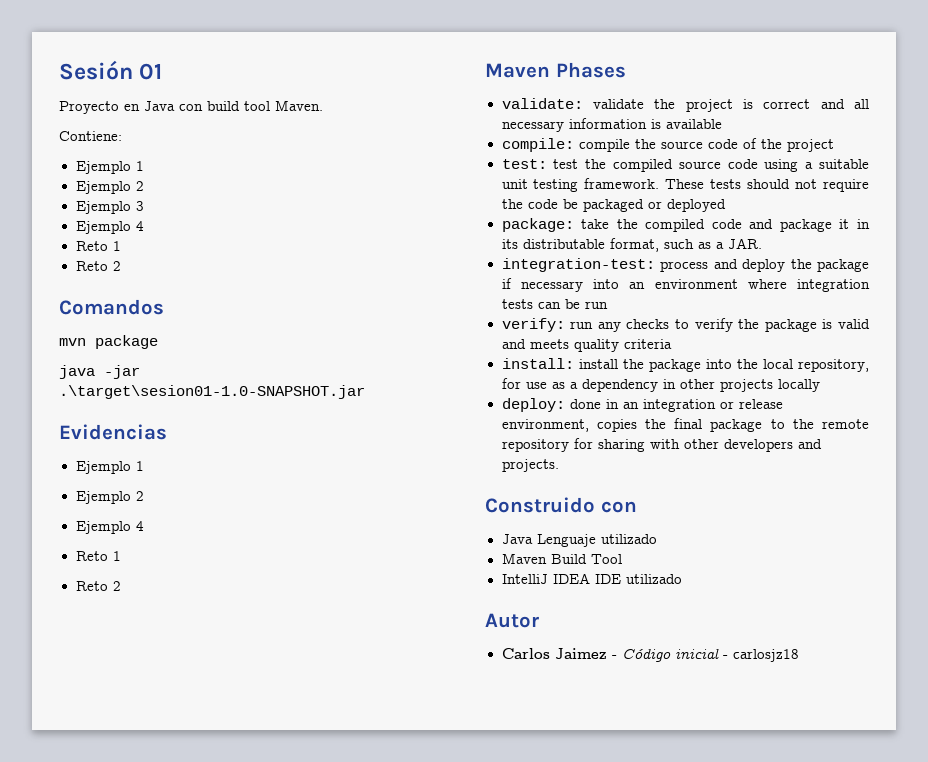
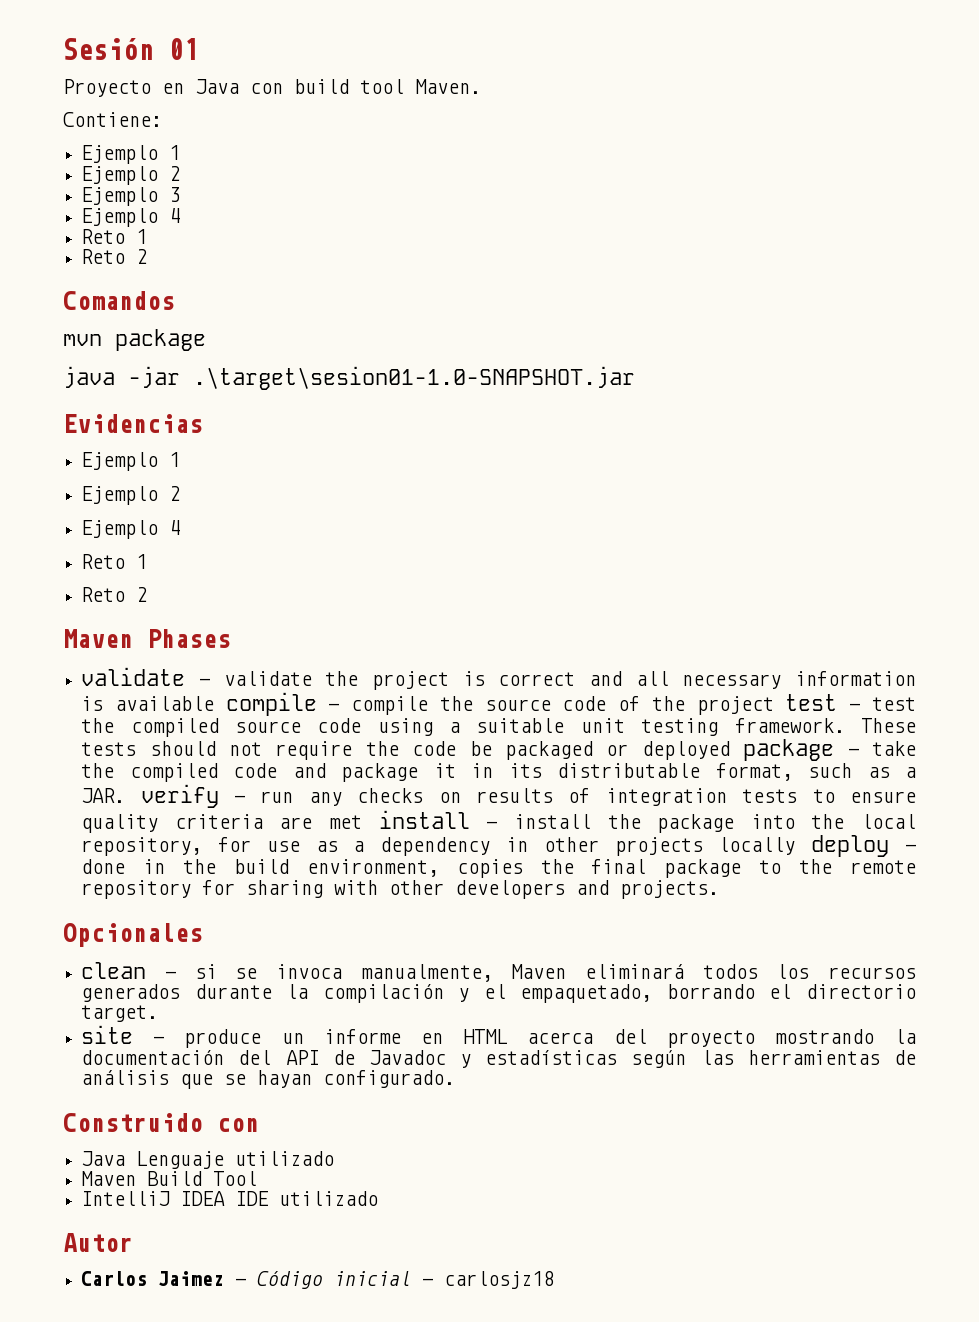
- validate: validate the project is correct and all necessary information is available
- compile: compile the source code of the project
- test: test the compiled source code using a suitable unit testing framework.
+ validate - validate the project is correct and all necessary information is available compile - compile the source code of the project test - test the compiled source code using a suitable unit testing framework.
- These tests should not require the code be packaged or deployed
- package: take the compiled code and package it in its distributable format, such as a JAR.
- integration-test: process and deploy the package if necessary into an environment where integration tests can be run
- verify: run any checks to verify the package is valid and meets quality criteria
- install: install the package into the local repository, for use as a dependency in other projects locally
- deploy: done in an integration or release environment, copies the final package to the remote repository for sharing with other developers and projects.
+ These tests should not require the code be packaged or deployed package - take the compiled code and package it in its distributable format, such as a JAR. verify - run any checks on results of integration tests to ensure quality criteria are met install - install the package into the local repository, for use as a dependency in other projects locally deploy - done in the build environment, copies the final package to the remote repository for sharing with other developers and projects.
+ Opcionales
+ clean - si se invoca manualmente, Maven eliminará todos los recursos generados durante la compilación y el empaquetado, borrando el directorio target.
+ site - produce un informe en HTML acerca del proyecto mostrando la documentación del API de Javadoc y estadísticas según las herramientas de análisis que se hayan configurado.

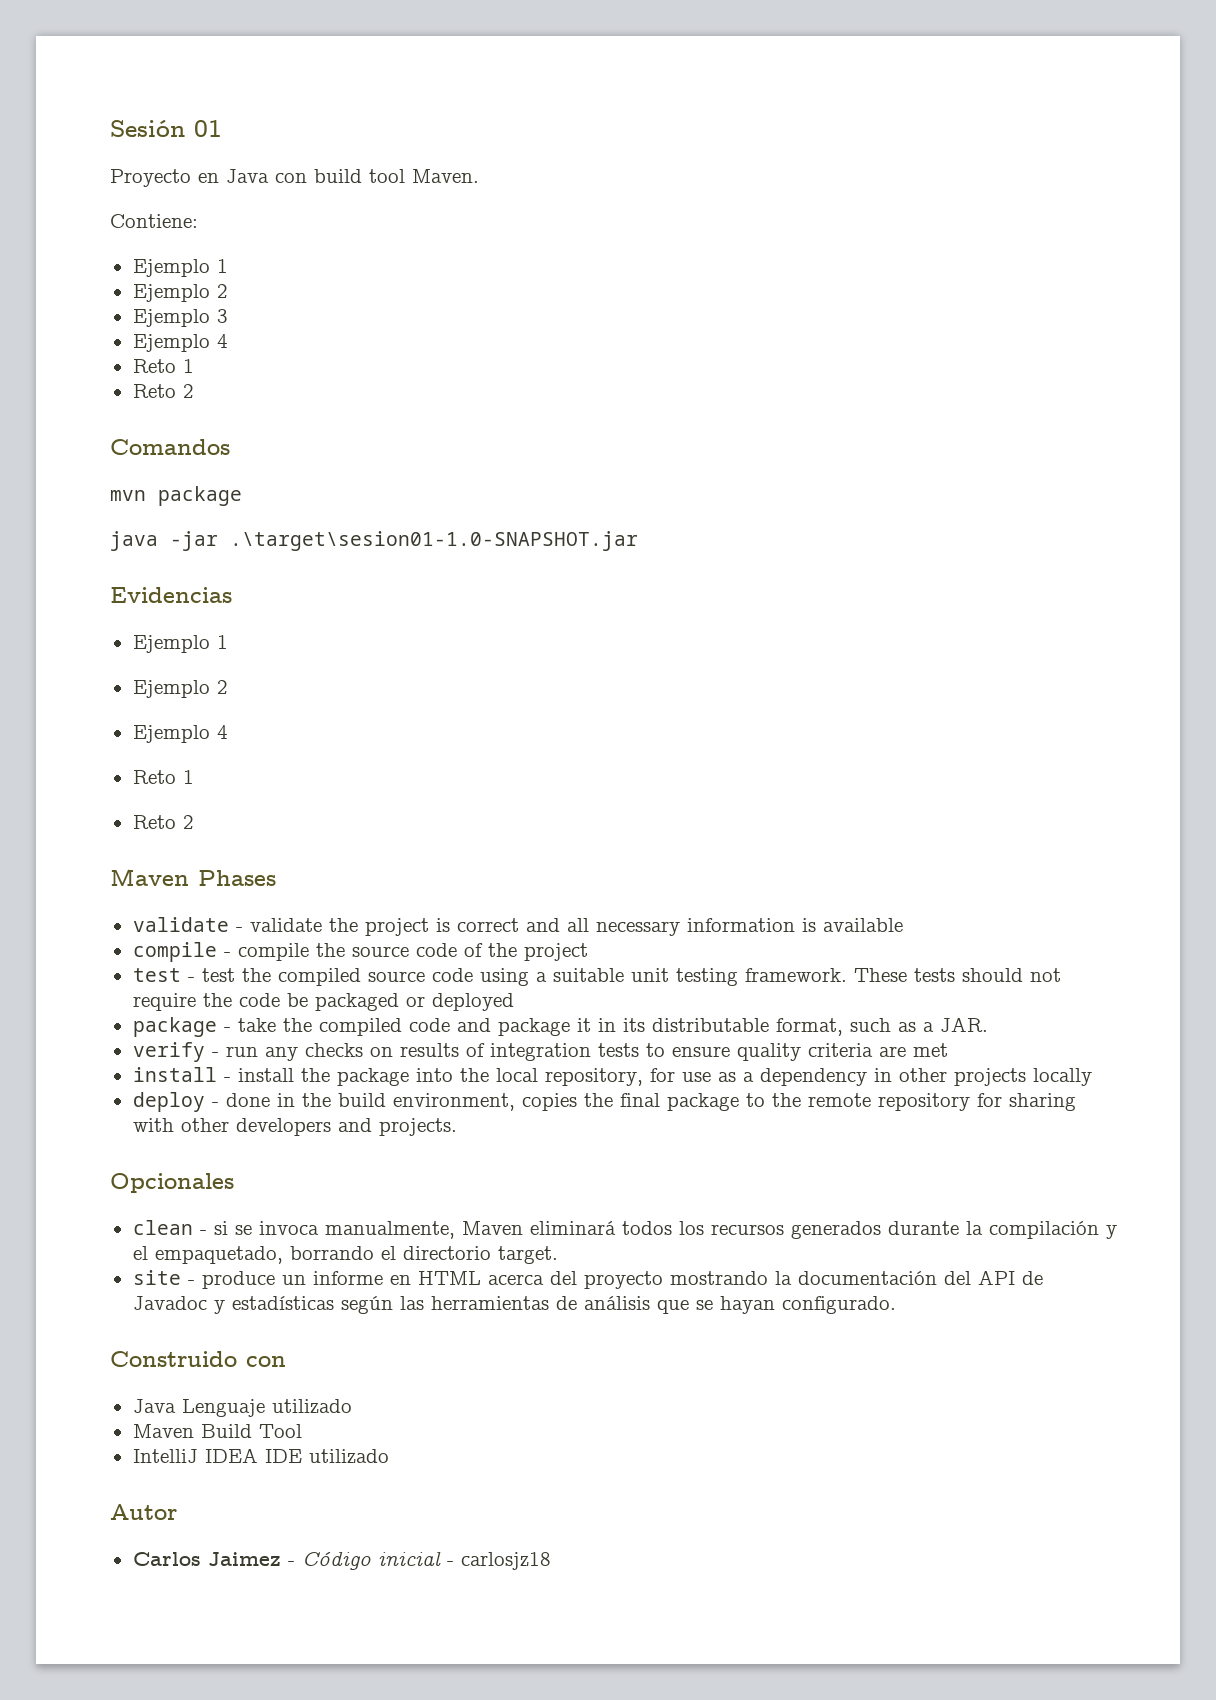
- validate - validate the project is correct and all necessary information is available compile - compile the source code of the project test - test the compiled source code using a suitable unit testing framework.
+ validate - validate the project is correct and all necessary information is available
+ compile - compile the source code of the project
+ test - test the compiled source code using a suitable unit testing framework.
- These tests should not require the code be packaged or deployed package - take the compiled code and package it in its distributable format, such as a JAR. verify - run any checks on results of integration tests to ensure quality criteria are met install - install the package into the local repository, for use as a dependency in other projects locally deploy - done in the build environment, copies the final package to the remote repository for sharing with other developers and projects.
+ These tests should not require the code be packaged or deployed
+ package - take the compiled code and package it in its distributable format, such as a JAR.
+ verify - run any checks on results of integration tests to ensure quality criteria are met
+ install - install the package into the local repository, for use as a dependency in other projects locally
+ deploy - done in the build environment, copies the final package to the remote repository for sharing with other developers and projects.

